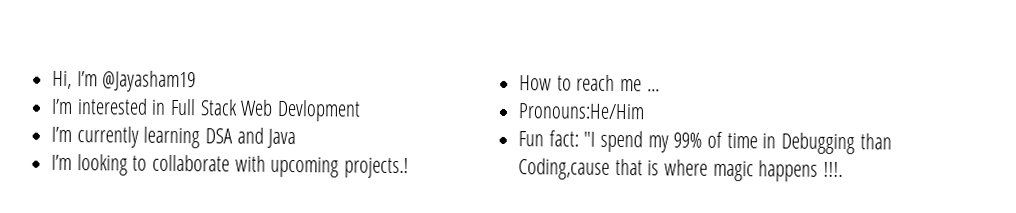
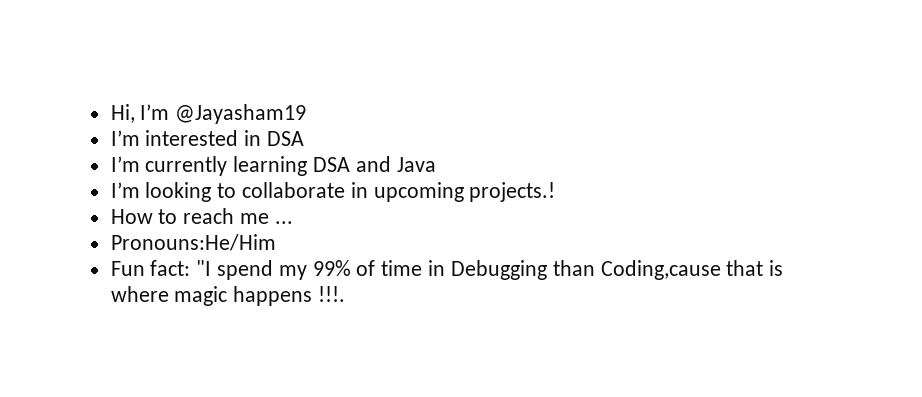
- I’m interested in Full Stack Web Devlopment
+ I’m interested in DSA
- I’m looking to collaborate with upcoming projects.!
+ I’m looking to collaborate in upcoming projects.!

